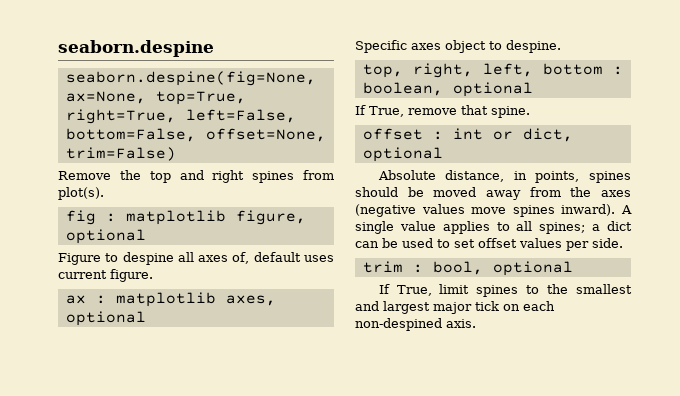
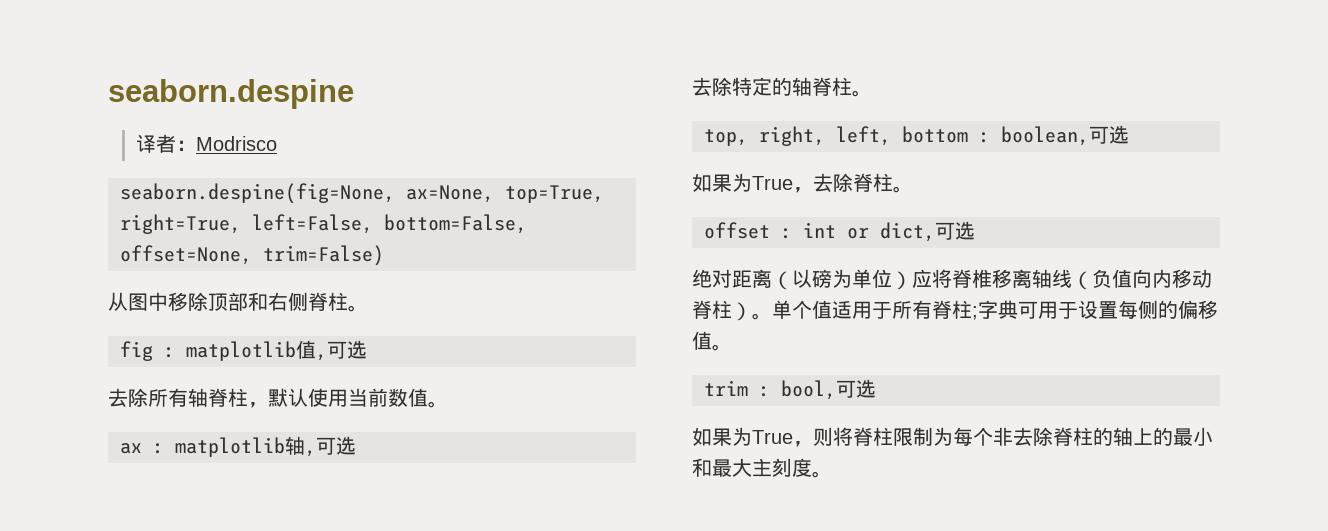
+ 译者：Modrisco
- Remove the top and right spines from plot(s).
- fig : matplotlib figure, optional
- Figure to despine all axes of, default uses current figure.
- ax : matplotlib axes, optional
- Specific axes object to despine.
+ 从图中移除顶部和右侧脊柱。
+ fig : matplotlib值,可选
+ 去除所有轴脊柱，默认使用当前数值。
+ ax : matplotlib轴,可选
+ 去除特定的轴脊柱。
- top, right, left, bottom : boolean, optional
- If True, remove that spine.
+ top, right, left, bottom : boolean,可选
+ 如果为True，去除脊柱。
- offset : int or dict, optional
- Absolute distance, in points, spines should be moved away from the axes (negative values move spines inward). A single value applies to all spines; a dict can be used to set offset values per side.
- trim : bool, optional
- If True, limit spines to the smallest and largest major tick on each non-despined axis.
+ offset : int or dict,可选
+ 绝对距离（以磅为单位）应将脊椎移离轴线（负值向内移动脊柱）。单个值适用于所有脊柱;字典可用于设置每侧的偏移值。
+ trim : bool,可选
+ 如果为True，则将脊柱限制为每个非去除脊柱的轴上的最小和最大主刻度。

